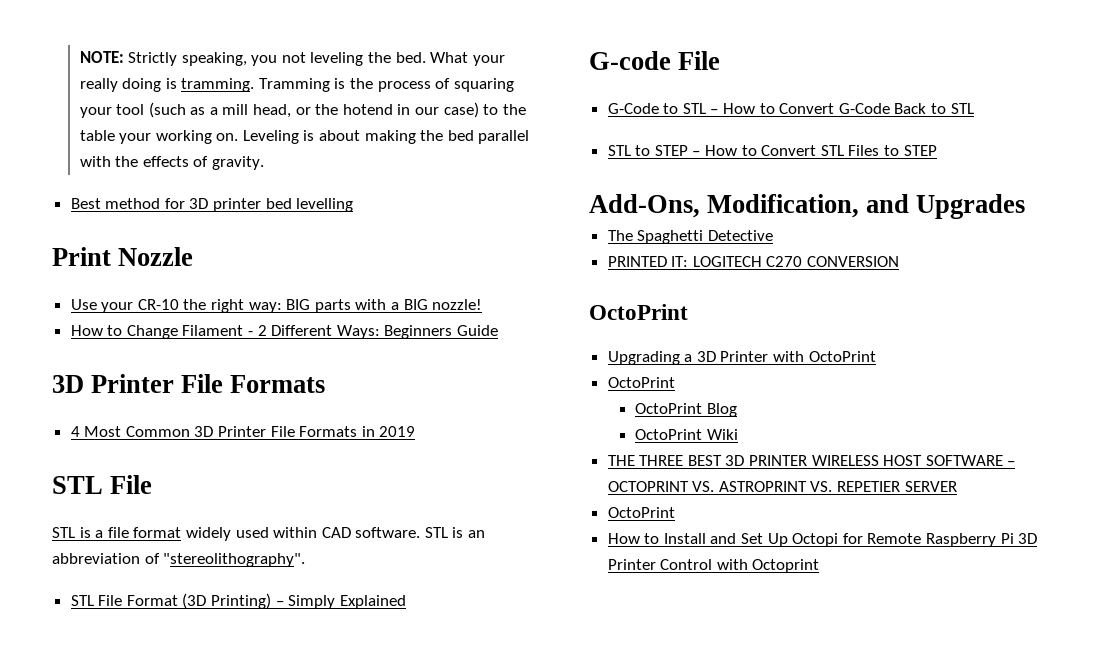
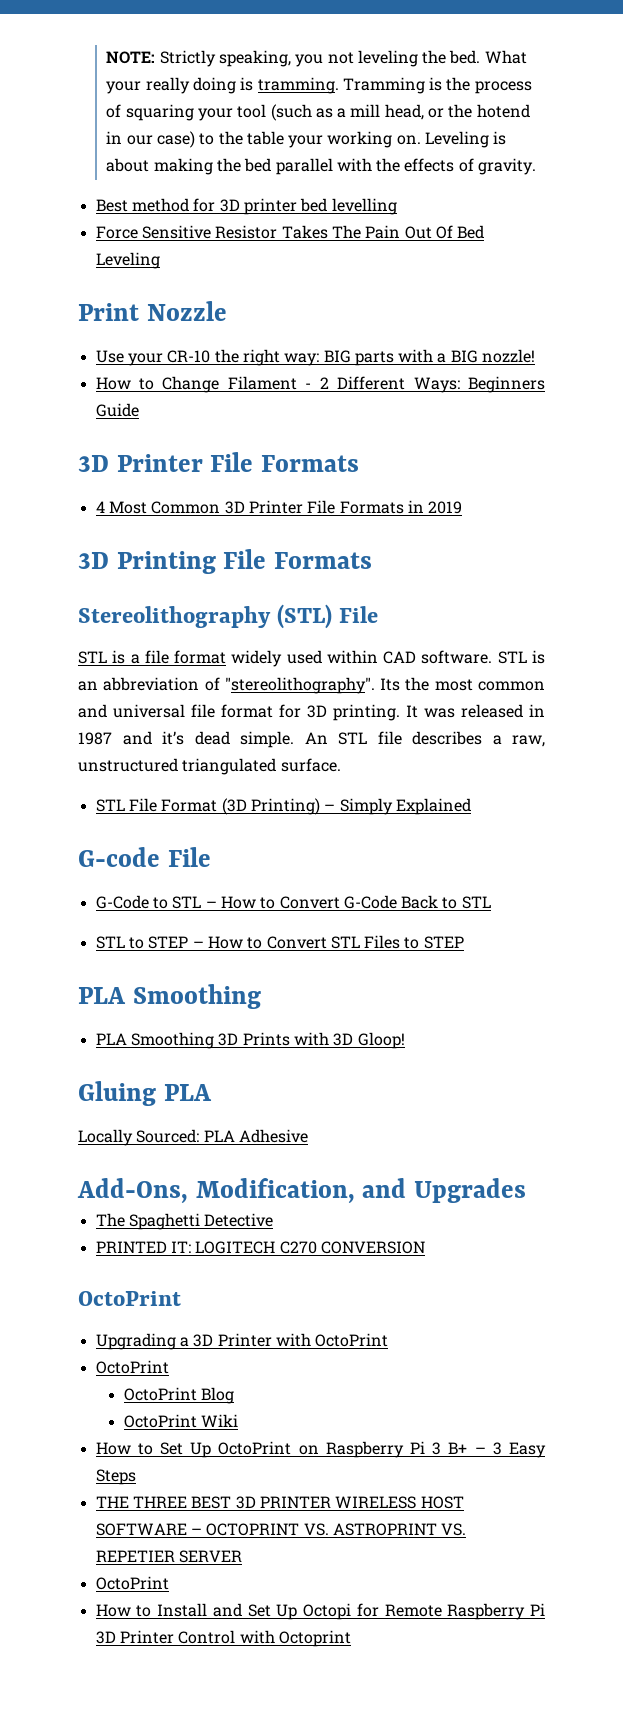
+ Force Sensitive Resistor Takes The Pain Out Of Bed Leveling
  4 Most Common 3D Printer File Formats in 2019
- STL File
+ 3D Printing File Formats
+ Stereolithography (STL) File
+ Its the most common and universal file format for 3D printing. It was released in 1987 and it’s dead simple. An STL file describes a raw, unstructured triangulated surface.
  STL to STEP – How to Convert STL Files to STEP
+ PLA Smoothing
+ PLA Smoothing 3D Prints with 3D Gloop!
+ Gluing PLA
+ Locally Sourced: PLA Adhesive
+ How to Set Up OctoPrint on Raspberry Pi 3 B+ – 3 Easy Steps

